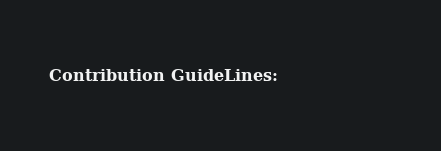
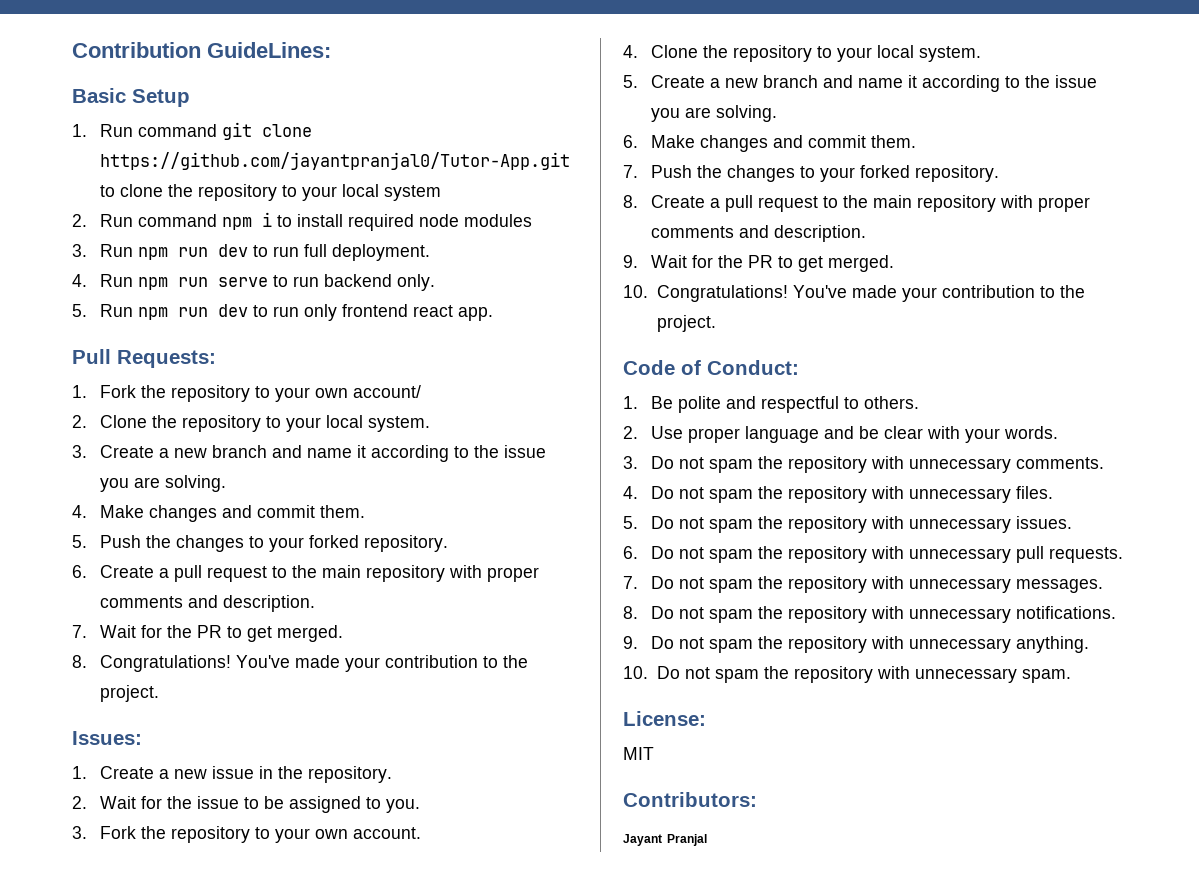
+ Basic Setup
+ 1. Run command git clone https://github.com/jayantpranjal0/Tutor-App.git to clone the repository to your local system
+ 2. Run command npm i to install required node modules
+ 3. Run npm run dev to run full deployment.
+ 4. Run npm run serve to run backend only.
+ 5. Run npm run dev to run only frontend react app.
+ Pull Requests:
+ 1. Fork the repository to your own account/
+ 2. Clone the repository to your local system.
+ 3. Create a new branch and name it according to the issue you are solving.
+ 4. Make changes and commit them.
+ 5. Push the changes to your forked repository.
+ 6. Create a pull request to the main repository with proper comments and description.
+ 7. Wait for the PR to get merged.
+ 8. Congratulations! You've made your contribution to the project.
+ Issues:
+ 1. Create a new issue in the repository.
+ 2. Wait for the issue to be assigned to you.
+ 3. Fork the repository to your own account.
+ 4. Clone the repository to your local system.
+ 5. Create a new branch and name it according to the issue you are solving.
+ 6. Make changes and commit them.
+ 7. Push the changes to your forked repository.
+ 8. Create a pull request to the main repository with proper comments and description.
+ 9. Wait for the PR to get merged.
+ 10. Congratulations! You've made your contribution to the project.
+ Code of Conduct:
+ 1. Be polite and respectful to others.
+ 2. Use proper language and be clear with your words.
+ 3. Do not spam the repository with unnecessary comments.
+ 4. Do not spam the repository with unnecessary files.
+ 5. Do not spam the repository with unnecessary issues.
+ 6. Do not spam the repository with unnecessary pull requests.
+ 7. Do not spam the repository with unnecessary messages.
+ 8. Do not spam the repository with unnecessary notifications.
+ 9. Do not spam the repository with unnecessary anything.
+ 10. Do not spam the repository with unnecessary spam.
+ License:
+ MIT
+ Contributors:
+ Jayant Pranjal

